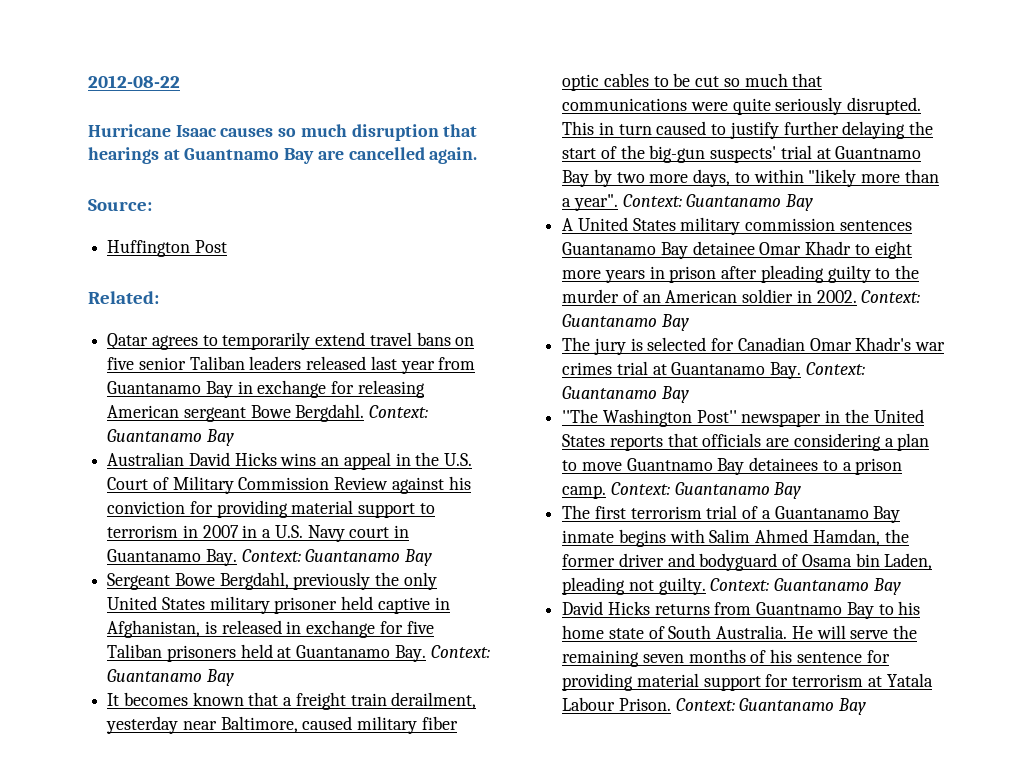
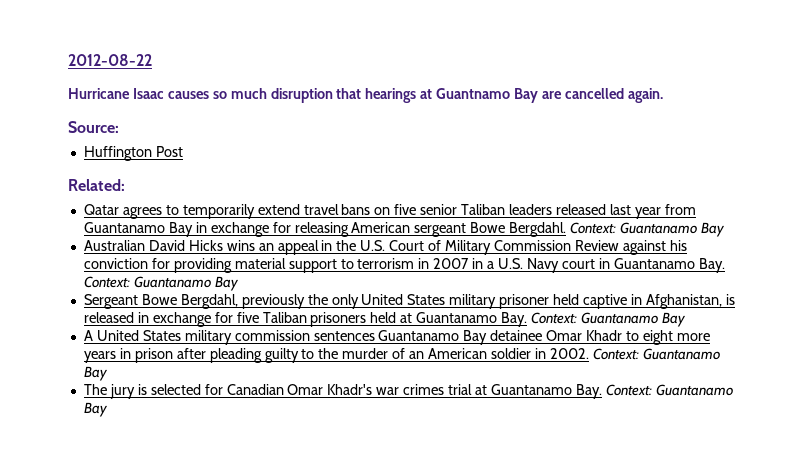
- It becomes known that a freight train derailment, yesterday near Baltimore, caused military fiber optic cables to be cut so much that communications were quite seriously disrupted. This in turn caused to justify further delaying the start of the big-gun suspects' trial at Guantnamo Bay by two more days, to within "likely more than a year". Context: Guantanamo Bay
- ''The Washington Post'' newspaper in the United States reports that officials are considering a plan to move Guantnamo Bay detainees to a prison camp. Context: Guantanamo Bay
- The first terrorism trial of a Guantanamo Bay inmate begins with Salim Ahmed Hamdan, the former driver and bodyguard of Osama bin Laden, pleading not guilty. Context: Guantanamo Bay
- David Hicks returns from Guantnamo Bay to his home state of South Australia. He will serve the remaining seven months of his sentence for providing material support for terrorism at Yatala Labour Prison. Context: Guantanamo Bay

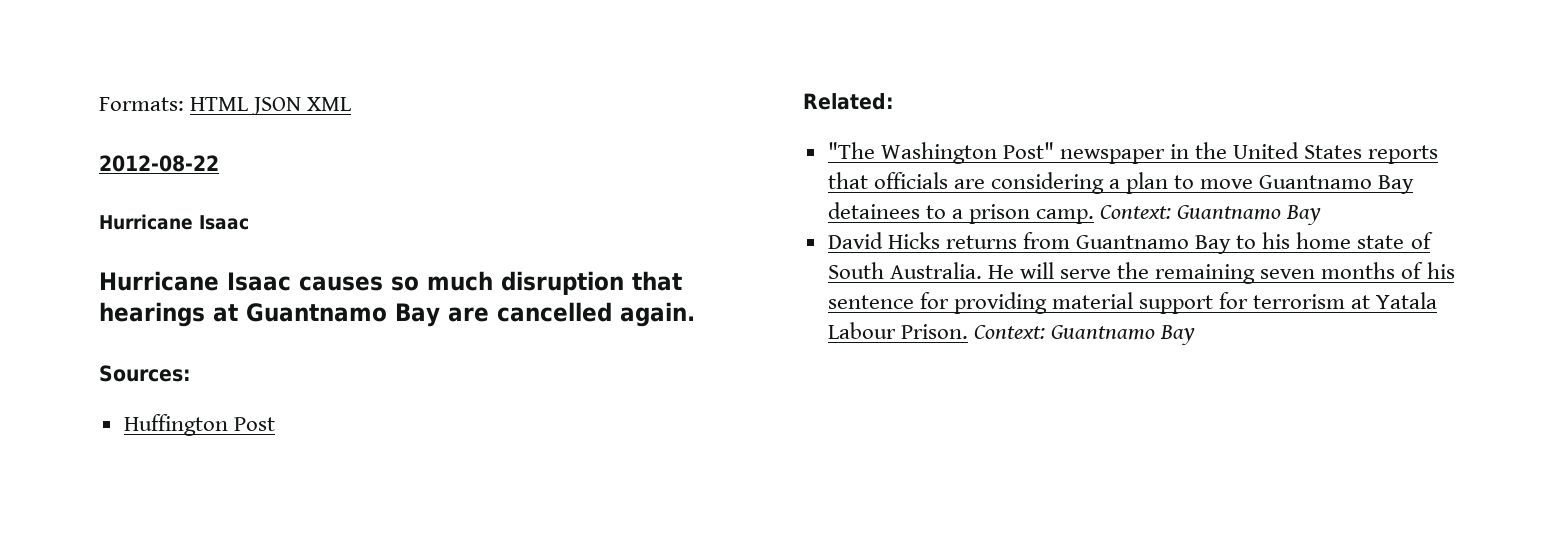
+ Formats: HTML JSON XML
  2012-08-22
+ Hurricane Isaac
- Source:
+ Sources:
- Qatar agrees to temporarily extend travel bans on five senior Taliban leaders released last year from Guantanamo Bay in exchange for releasing American sergeant Bowe Bergdahl. Context: Guantanamo Bay
- Australian David Hicks wins an appeal in the U.S. Court of Military Commission Review against his conviction for providing material support to terrorism in 2007 in a U.S. Navy court in Guantanamo Bay. Context: Guantanamo Bay
- Sergeant Bowe Bergdahl, previously the only United States military prisoner held captive in Afghanistan, is released in exchange for five Taliban prisoners held at Guantanamo Bay. Context: Guantanamo Bay
- A United States military commission sentences Guantanamo Bay detainee Omar Khadr to eight more years in prison after pleading guilty to the murder of an American soldier in 2002. Context: Guantanamo Bay
- The jury is selected for Canadian Omar Khadr's war crimes trial at Guantanamo Bay. Context: Guantanamo Bay
+ "The Washington Post" newspaper in the United States reports that officials are considering a plan to move Guantnamo Bay detainees to a prison camp. Context: Guantnamo Bay
+ David Hicks returns from Guantnamo Bay to his home state of South Australia. He will serve the remaining seven months of his sentence for providing material support for terrorism at Yatala Labour Prison. Context: Guantnamo Bay

